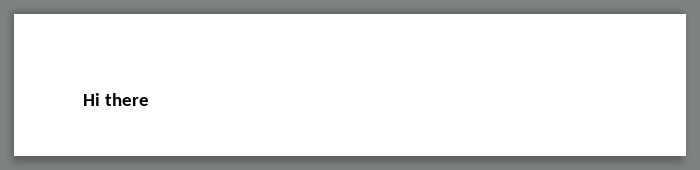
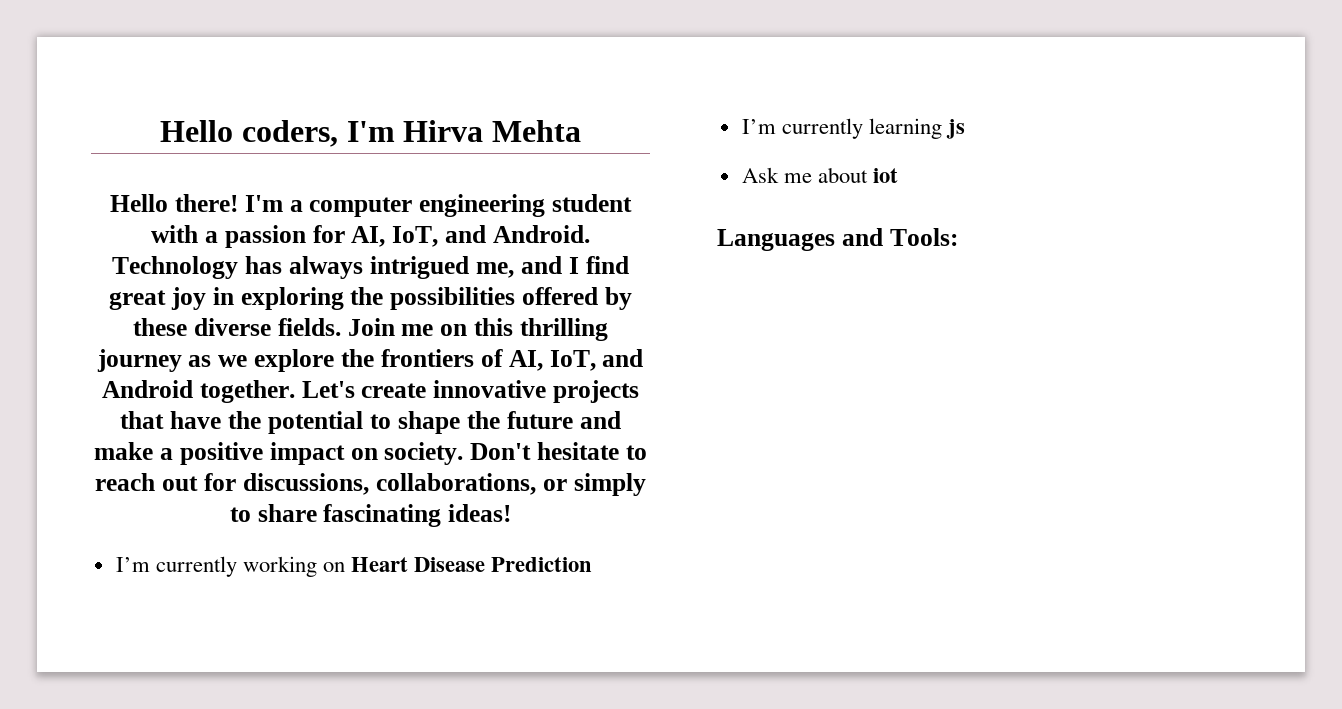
- Hi there
+ Hello coders, I'm Hirva Mehta
+ Hello there! I'm a computer engineering student with a passion for AI, IoT, and Android. Technology has always intrigued me, and I find great joy in exploring the possibilities offered by these diverse fields. Join me on this thrilling journey as we explore the frontiers of AI, IoT, and Android together. Let's create innovative projects that have the potential to shape the future and make a positive impact on society. Don't hesitate to reach out for discussions, collaborations, or simply to share fascinating ideas!
+ I’m currently working on Heart Disease Prediction
+ I’m currently learning js
+ Ask me about iot
+ Languages and Tools:

